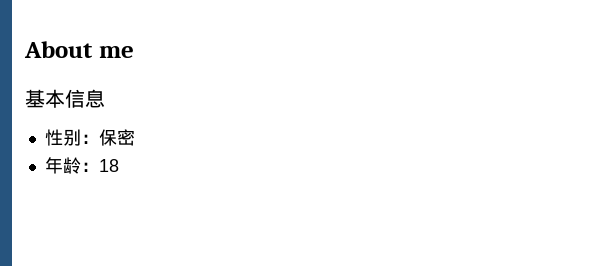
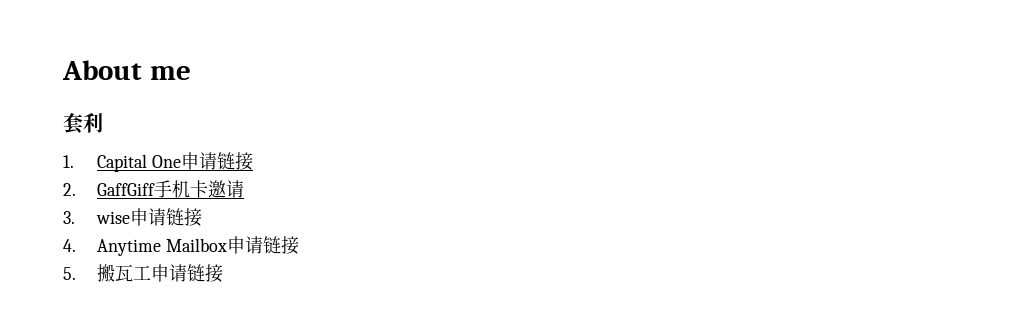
- 基本信息
- 性别：保密
- 年龄：18
+ 套利
+ 1. Capital One申请链接
+ 2. GaffGiff手机卡邀请
+ 3. wise申请链接
+ 4. Anytime Mailbox申请链接
+ 5.搬瓦工申请链接

